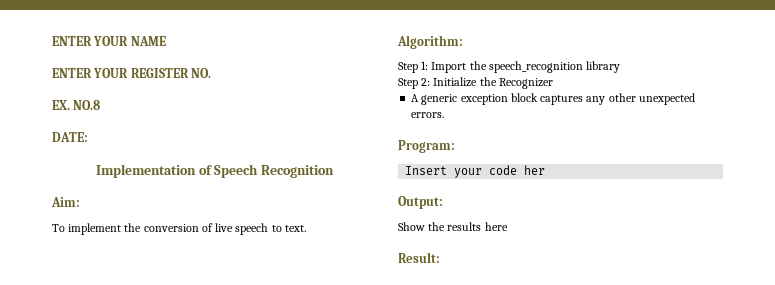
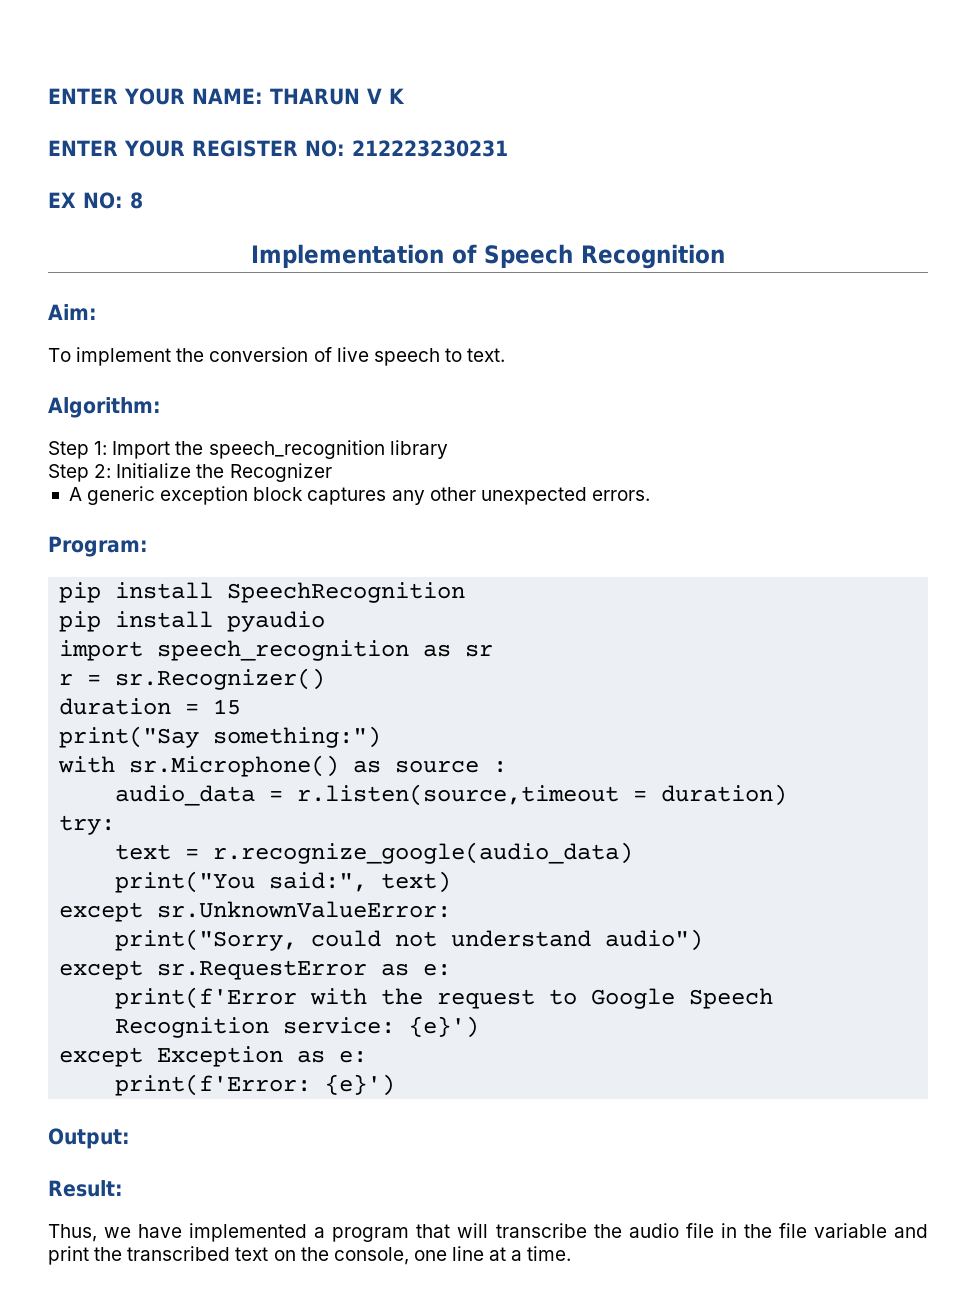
- ENTER YOUR NAME
+ ENTER YOUR NAME: THARUN V K
- ENTER YOUR REGISTER NO.
- EX. NO.8
- DATE:
+ ENTER YOUR REGISTER NO: 212223230231
+ EX NO: 8
- Insert your code her
+ pip install SpeechRecognition
+ pip install pyaudio
+ import speech_recognition as sr
+ r = sr.Recognizer()
+ duration = 15
+ print("Say something:")
+ with sr.Microphone() as source :
+ audio_data = r.listen(source,timeout = duration)
+ try:
+ text = r.recognize_google(audio_data)
+ print("You said:", text)
+ except sr.UnknownValueError:
+ print("Sorry, could not understand audio")
+ except sr.RequestError as e:
+ print(f'Error with the request to Google Speech Recognition service: {e}')
+ except Exception as e:
+ print(f'Error: {e}')
  Output:
- Show the results here
  Result:
+ Thus, we have implemented a program that will transcribe the audio file in the file variable and print the transcribed text on the console, one line at a time.

